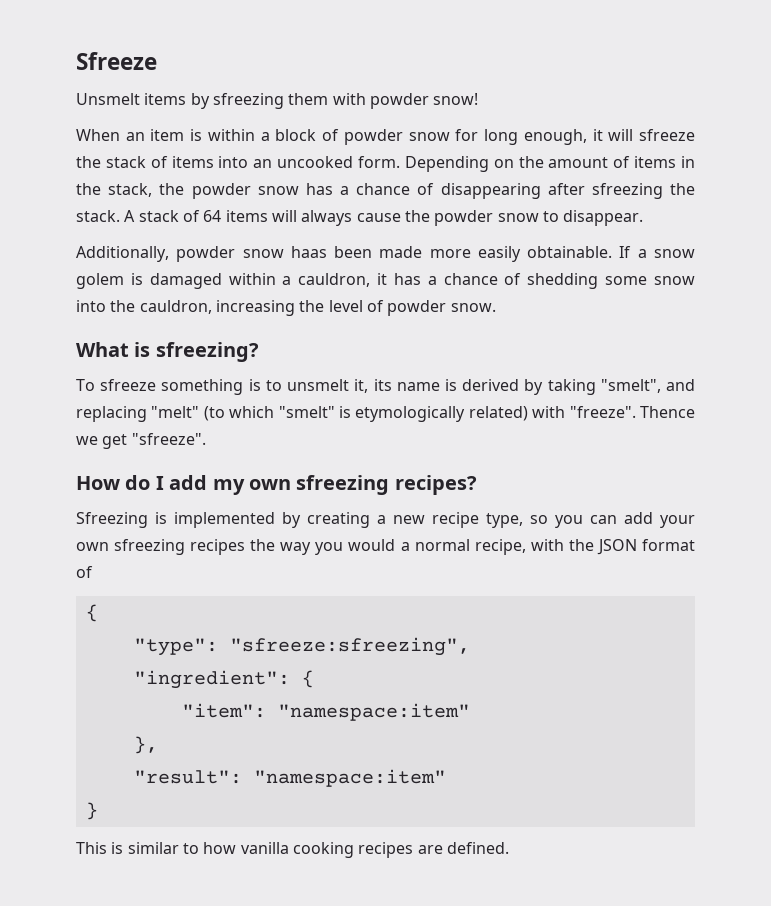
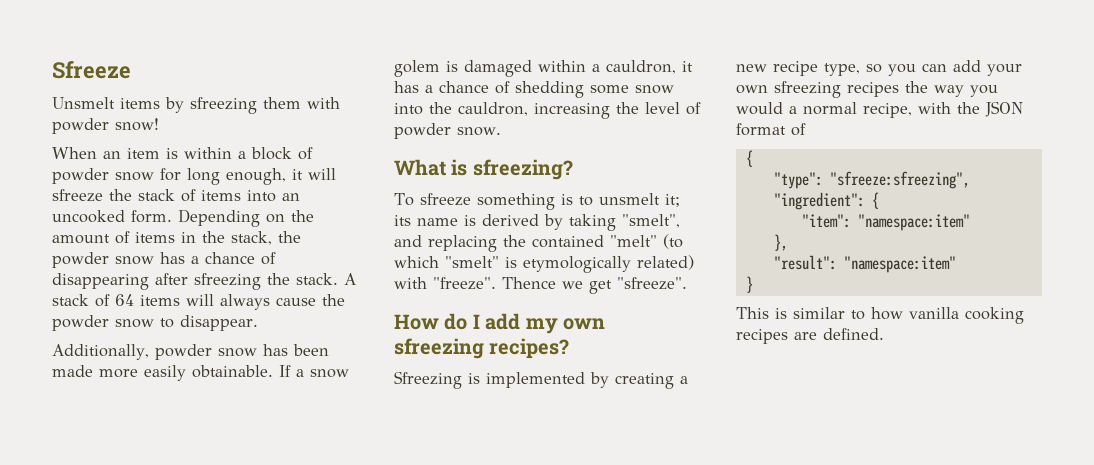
- Additionally, powder snow haas been made more easily obtainable.
+ Additionally, powder snow has been made more easily obtainable.
- To sfreeze something is to unsmelt it, its name is derived by taking "smelt", and replacing "melt" (to which "smelt" is etymologically related) with "freeze".
+ To sfreeze something is to unsmelt it; its name is derived by taking "smelt", and replacing the contained "melt" (to which "smelt" is etymologically related) with "freeze".

